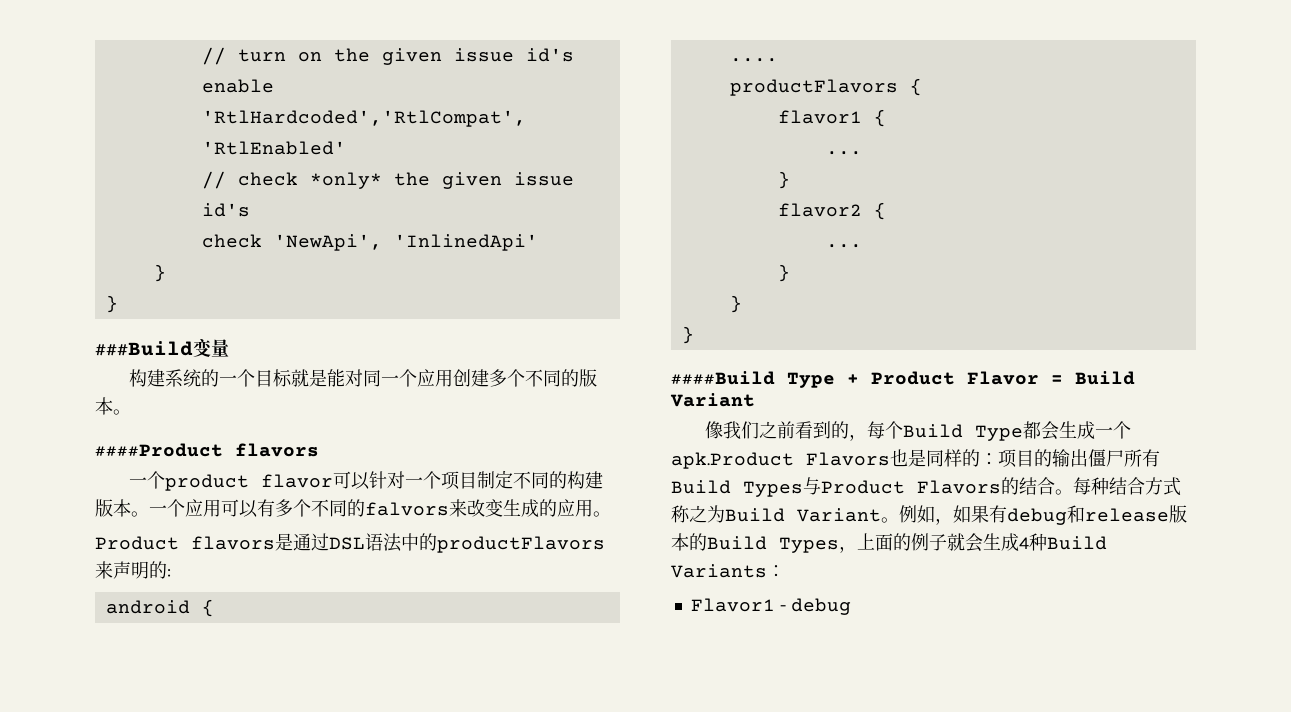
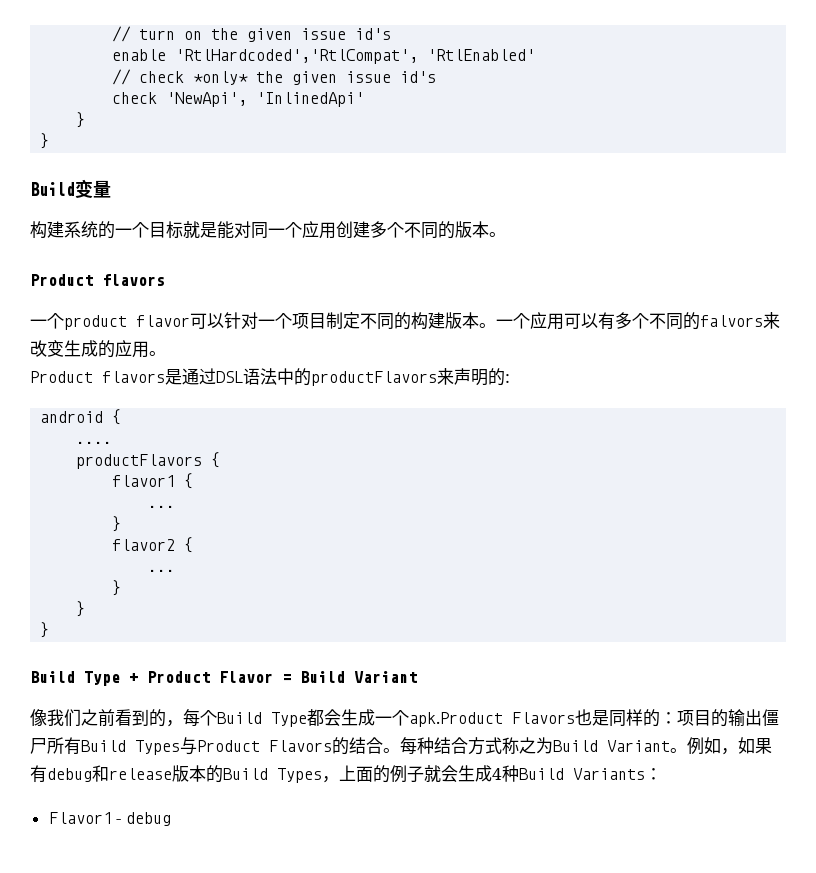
- ###Build变量
+ Build变量
  构建系统的一个目标就是能对同一个应用创建多个不同的版本。
- ####Product flavors
+ Product flavors
- ####Build Type + Product Flavor = Build Variant
+ Build Type + Product Flavor = Build Variant

